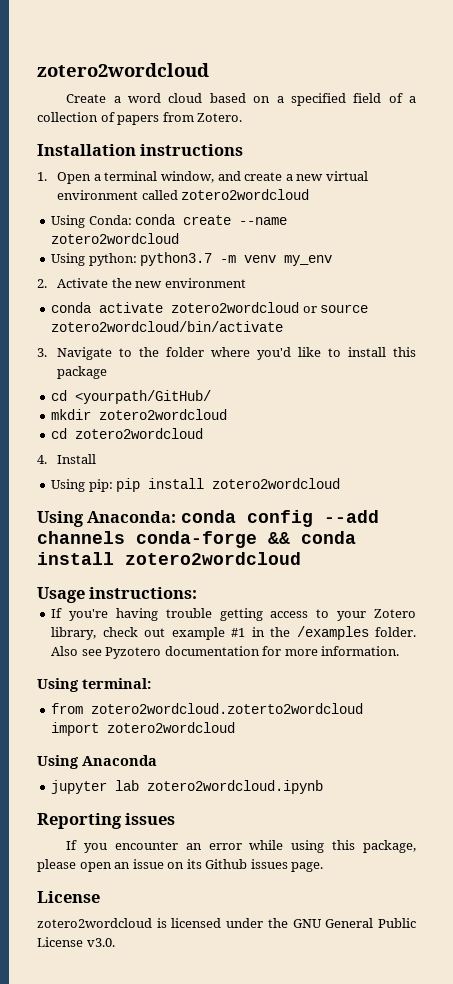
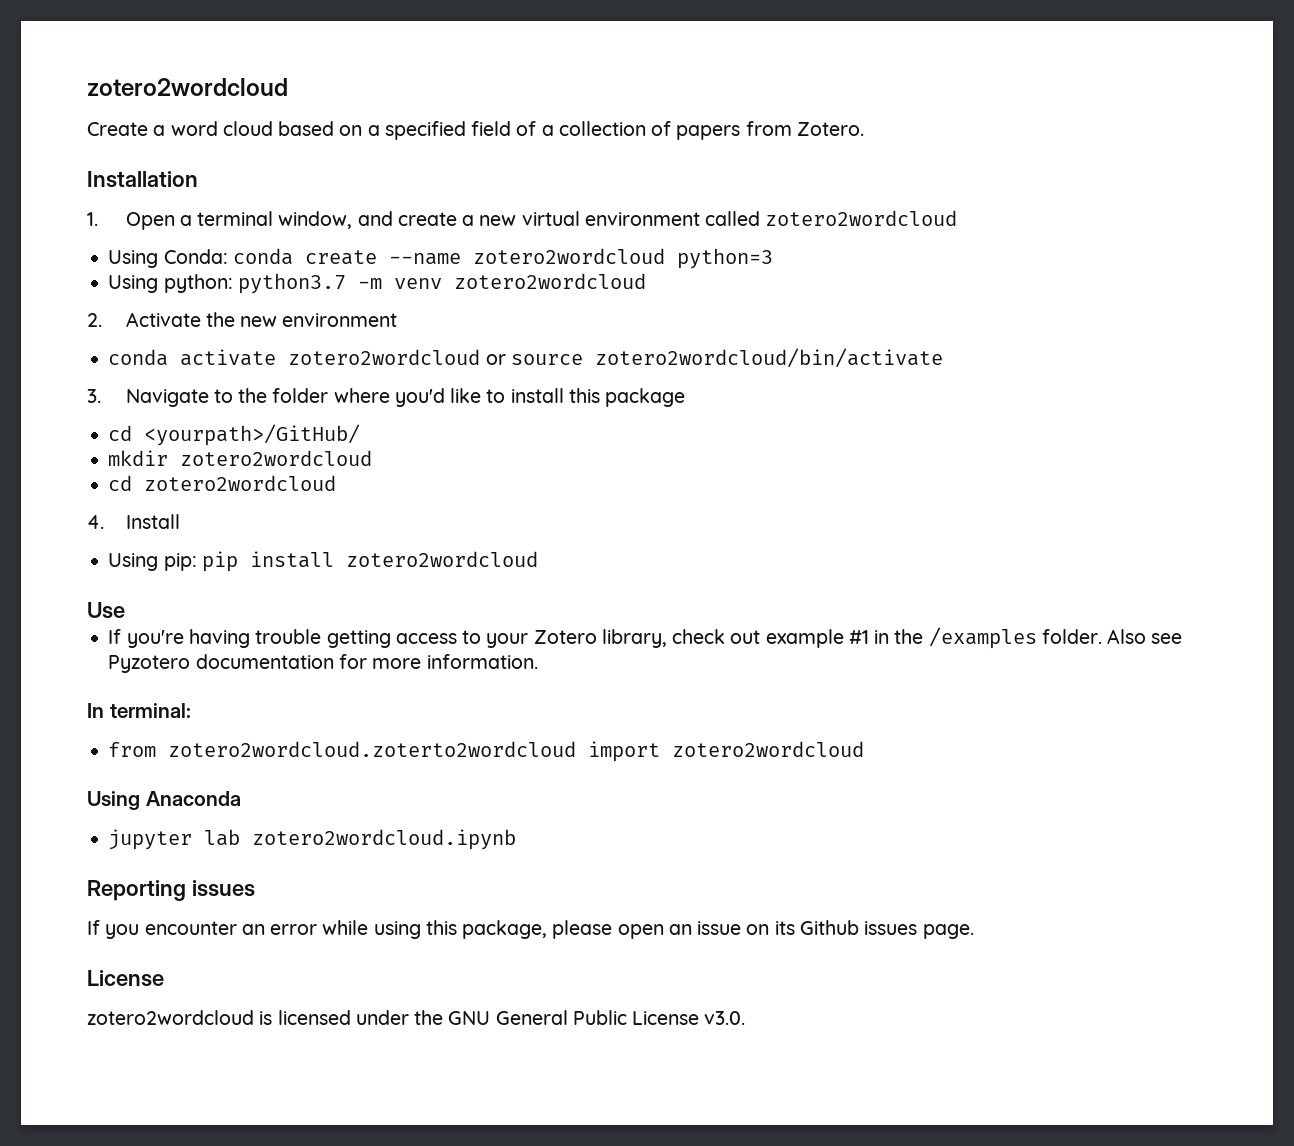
- Installation instructions
+ Installation
- Using Conda: conda create --name zotero2wordcloud
+ Using Conda: conda create --name zotero2wordcloud python=3
- Using python: python3.7 -m venv my_env
+ Using python: python3.7 -m venv zotero2wordcloud
- cd <yourpath/GitHub/
+ cd <yourpath>/GitHub/
- Using Anaconda: conda config --add channels conda-forge && conda install zotero2wordcloud
- Usage instructions:
+ Use
- Using terminal:
+ In terminal:

